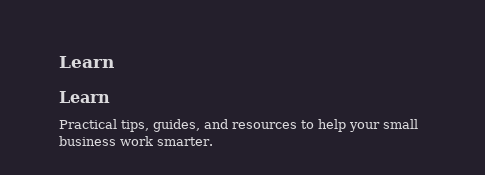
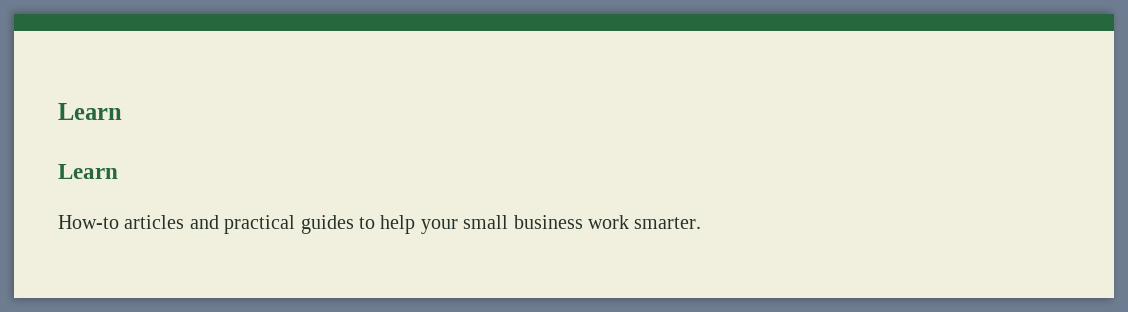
- Practical tips, guides, and resources to help your small business work smarter.
+ How-to articles and practical guides to help your small business work smarter.

